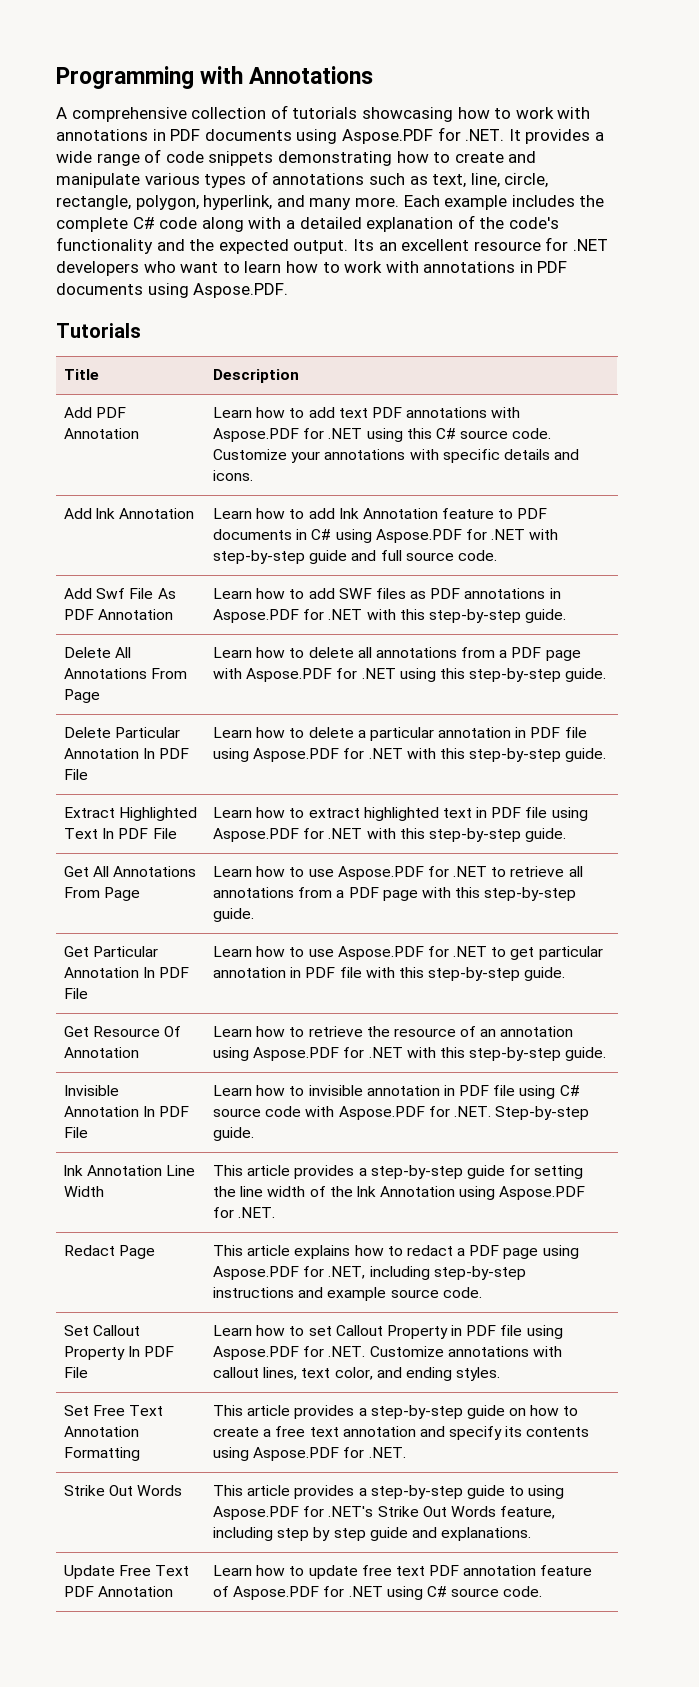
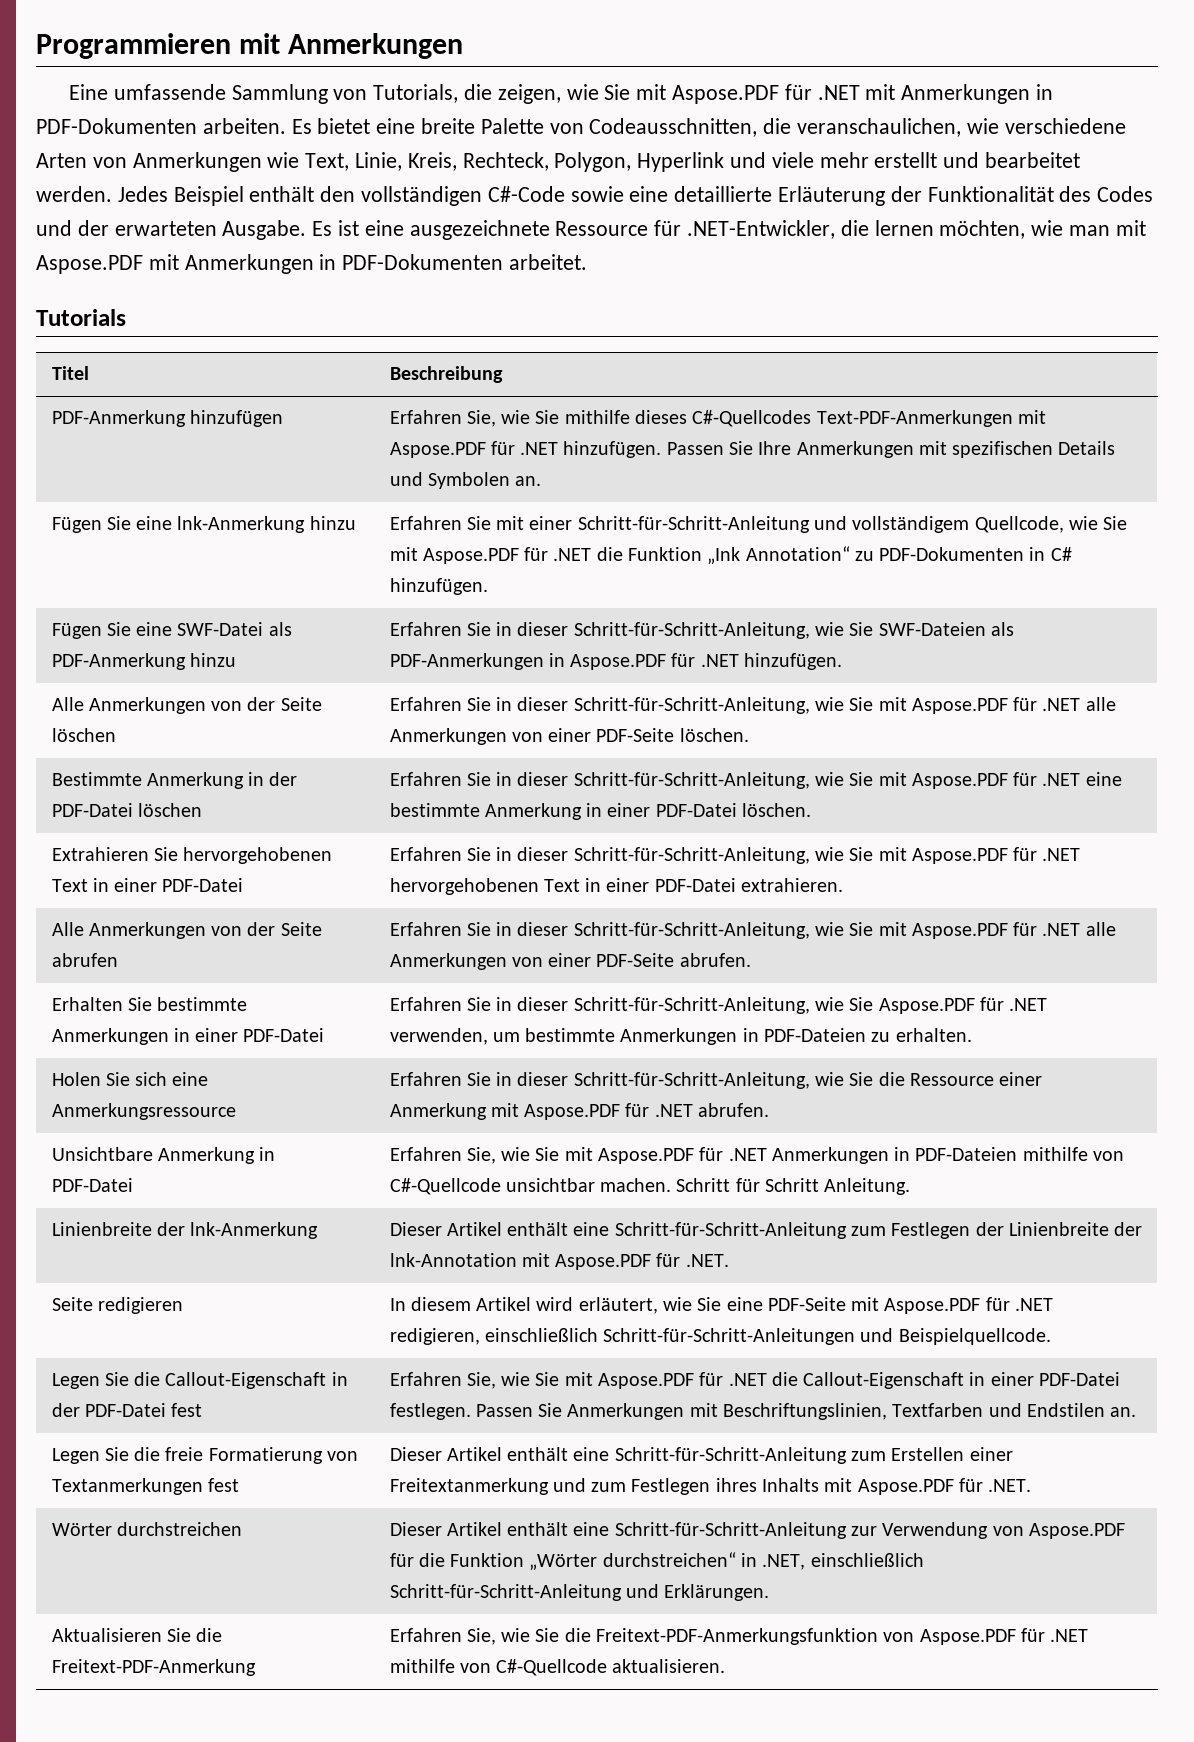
- Programming with Annotations
- A comprehensive collection of tutorials showcasing how to work with annotations in PDF documents using Aspose.PDF for .NET. It provides a wide range of code snippets demonstrating how to create and manipulate various types of annotations such as text, line, circle, rectangle, polygon, hyperlink, and many more. Each example includes the complete C# code along with a detailed explanation of the code's functionality and the expected output. Its an excellent resource for .NET developers who want to learn how to work with annotations in PDF documents using Aspose.PDF.
+ Programmieren mit Anmerkungen
+ Eine umfassende Sammlung von Tutorials, die zeigen, wie Sie mit Aspose.PDF für .NET mit Anmerkungen in PDF-Dokumenten arbeiten. Es bietet eine breite Palette von Codeausschnitten, die veranschaulichen, wie verschiedene Arten von Anmerkungen wie Text, Linie, Kreis, Rechteck, Polygon, Hyperlink und viele mehr erstellt und bearbeitet werden. Jedes Beispiel enthält den vollständigen C#-Code sowie eine detaillierte Erläuterung der Funktionalität des Codes und der erwarteten Ausgabe. Es ist eine ausgezeichnete Ressource für .NET-Entwickler, die lernen möchten, wie man mit Aspose.PDF mit Anmerkungen in PDF-Dokumenten arbeitet.
  Tutorials
- Title | Description
- Add PDF Annotation | Learn how to add text PDF annotations with Aspose.PDF for .NET using this C# source code. Customize your annotations with specific details and icons.
- Add lnk Annotation | Learn how to add Ink Annotation feature to PDF documents in C# using Aspose.PDF for .NET with step-by-step guide and full source code.
- Add Swf File As PDF Annotation | Learn how to add SWF files as PDF annotations in Aspose.PDF for .NET with this step-by-step guide.
- Delete All Annotations From Page | Learn how to delete all annotations from a PDF page with Aspose.PDF for .NET using this step-by-step guide.
- Delete Particular Annotation In PDF File | Learn how to delete a particular annotation in PDF file using Aspose.PDF for .NET with this step-by-step guide.
- Extract Highlighted Text In PDF File | Learn how to extract highlighted text in PDF file using Aspose.PDF for .NET with this step-by-step guide.
- Get All Annotations From Page | Learn how to use Aspose.PDF for .NET to retrieve all annotations from a PDF page with this step-by-step guide.
- Get Particular Annotation In PDF File | Learn how to use Aspose.PDF for .NET to get particular annotation in PDF file with this step-by-step guide.
- Get Resource Of Annotation | Learn how to retrieve the resource of an annotation using Aspose.PDF for .NET with this step-by-step guide.
- Invisible Annotation In PDF File | Learn how to invisible annotation in PDF file using C# source code with Aspose.PDF for .NET. Step-by-step guide.
- lnk Annotation Line Width | This article provides a step-by-step guide for setting the line width of the lnk Annotation using Aspose.PDF for .NET.
- Redact Page | This article explains how to redact a PDF page using Aspose.PDF for .NET, including step-by-step instructions and example source code.
- Set Callout Property In PDF File | Learn how to set Callout Property in PDF file using Aspose.PDF for .NET. Customize annotations with callout lines, text color, and ending styles.
- Set Free Text Annotation Formatting | This article provides a step-by-step guide on how to create a free text annotation and specify its contents using Aspose.PDF for .NET.
- Strike Out Words | This article provides a step-by-step guide to using Aspose.PDF for .NET's Strike Out Words feature, including step by step guide and explanations.
- Update Free Text PDF Annotation | Learn how to update free text PDF annotation feature of Aspose.PDF for .NET using C# source code.
+ Titel | Beschreibung
+ PDF-Anmerkung hinzufügen | Erfahren Sie, wie Sie mithilfe dieses C#-Quellcodes Text-PDF-Anmerkungen mit Aspose.PDF für .NET hinzufügen. Passen Sie Ihre Anmerkungen mit spezifischen Details und Symbolen an.
+ Fügen Sie eine lnk-Anmerkung hinzu | Erfahren Sie mit einer Schritt-für-Schritt-Anleitung und vollständigem Quellcode, wie Sie mit Aspose.PDF für .NET die Funktion „Ink Annotation“ zu PDF-Dokumenten in C# hinzufügen.
+ Fügen Sie eine SWF-Datei als PDF-Anmerkung hinzu | Erfahren Sie in dieser Schritt-für-Schritt-Anleitung, wie Sie SWF-Dateien als PDF-Anmerkungen in Aspose.PDF für .NET hinzufügen.
+ Alle Anmerkungen von der Seite löschen | Erfahren Sie in dieser Schritt-für-Schritt-Anleitung, wie Sie mit Aspose.PDF für .NET alle Anmerkungen von einer PDF-Seite löschen.
+ Bestimmte Anmerkung in der PDF-Datei löschen | Erfahren Sie in dieser Schritt-für-Schritt-Anleitung, wie Sie mit Aspose.PDF für .NET eine bestimmte Anmerkung in einer PDF-Datei löschen.
+ Extrahieren Sie hervorgehobenen Text in einer PDF-Datei | Erfahren Sie in dieser Schritt-für-Schritt-Anleitung, wie Sie mit Aspose.PDF für .NET hervorgehobenen Text in einer PDF-Datei extrahieren.
+ Alle Anmerkungen von der Seite abrufen | Erfahren Sie in dieser Schritt-für-Schritt-Anleitung, wie Sie mit Aspose.PDF für .NET alle Anmerkungen von einer PDF-Seite abrufen.
+ Erhalten Sie bestimmte Anmerkungen in einer PDF-Datei | Erfahren Sie in dieser Schritt-für-Schritt-Anleitung, wie Sie Aspose.PDF für .NET verwenden, um bestimmte Anmerkungen in PDF-Dateien zu erhalten.
+ Holen Sie sich eine Anmerkungsressource | Erfahren Sie in dieser Schritt-für-Schritt-Anleitung, wie Sie die Ressource einer Anmerkung mit Aspose.PDF für .NET abrufen.
+ Unsichtbare Anmerkung in PDF-Datei | Erfahren Sie, wie Sie mit Aspose.PDF für .NET Anmerkungen in PDF-Dateien mithilfe von C#-Quellcode unsichtbar machen. Schritt für Schritt Anleitung.
+ Linienbreite der lnk-Anmerkung | Dieser Artikel enthält eine Schritt-für-Schritt-Anleitung zum Festlegen der Linienbreite der lnk-Annotation mit Aspose.PDF für .NET.
+ Seite redigieren | In diesem Artikel wird erläutert, wie Sie eine PDF-Seite mit Aspose.PDF für .NET redigieren, einschließlich Schritt-für-Schritt-Anleitungen und Beispielquellcode.
+ Legen Sie die Callout-Eigenschaft in der PDF-Datei fest | Erfahren Sie, wie Sie mit Aspose.PDF für .NET die Callout-Eigenschaft in einer PDF-Datei festlegen. Passen Sie Anmerkungen mit Beschriftungslinien, Textfarben und Endstilen an.
+ Legen Sie die freie Formatierung von Textanmerkungen fest | Dieser Artikel enthält eine Schritt-für-Schritt-Anleitung zum Erstellen einer Freitextanmerkung und zum Festlegen ihres Inhalts mit Aspose.PDF für .NET.
+ Wörter durchstreichen | Dieser Artikel enthält eine Schritt-für-Schritt-Anleitung zur Verwendung von Aspose.PDF für die Funktion „Wörter durchstreichen“ in .NET, einschließlich Schritt-für-Schritt-Anleitung und Erklärungen.
+ Aktualisieren Sie die Freitext-PDF-Anmerkung | Erfahren Sie, wie Sie die Freitext-PDF-Anmerkungsfunktion von Aspose.PDF für .NET mithilfe von C#-Quellcode aktualisieren.

